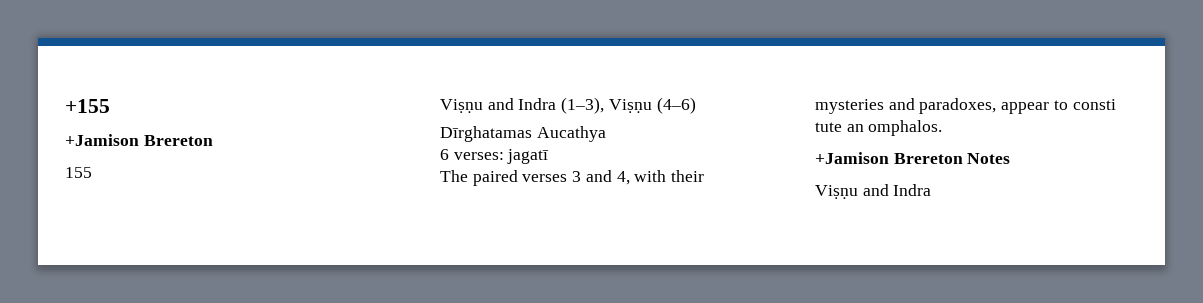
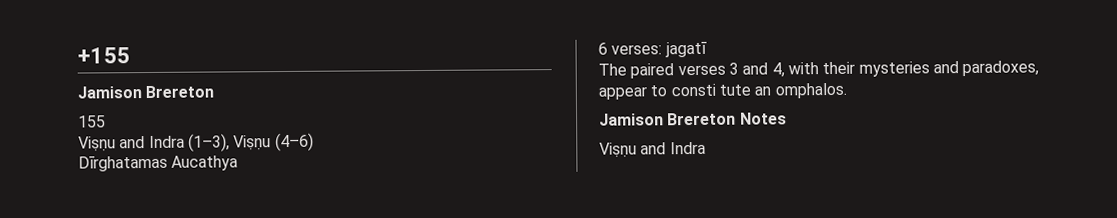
  +155
- +Jamison Brereton
+ Jamison Brereton
- +Jamison Brereton Notes
+ Jamison Brereton Notes

